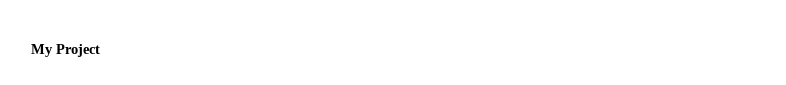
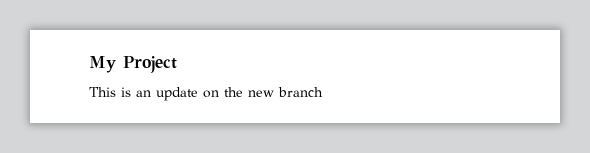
+ This is an update on the new branch

